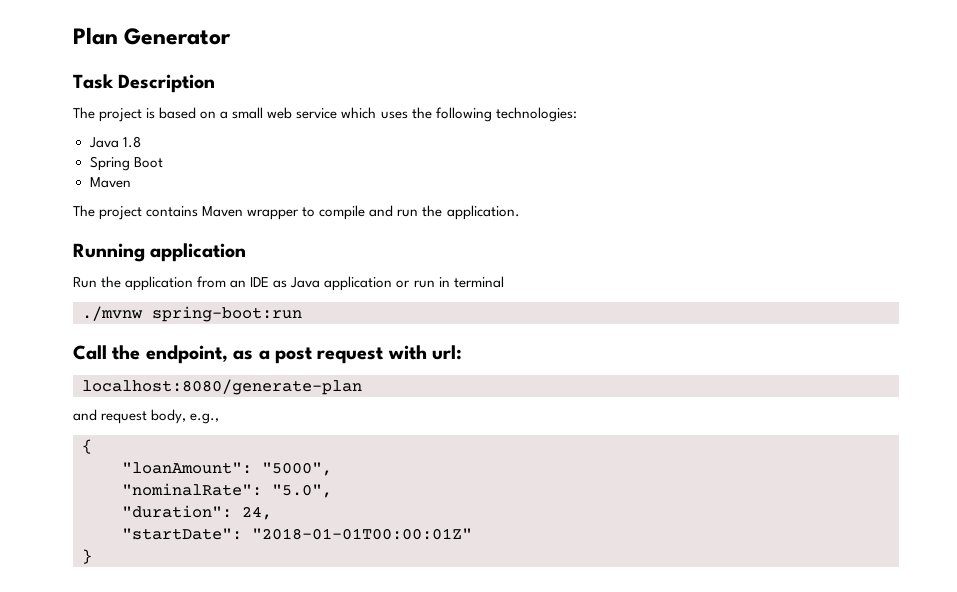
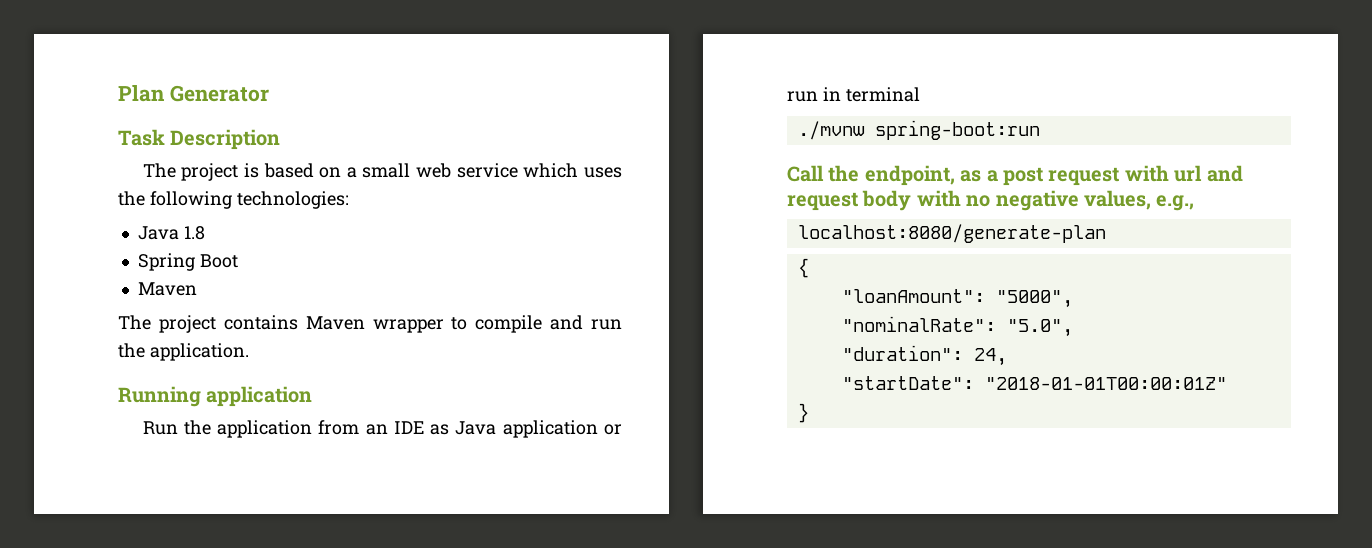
- Call the endpoint, as a post request with url:
+ Call the endpoint, as a post request with url and request body with no negative values, e.g.,
  localhost:8080/generate-plan
- and request body, e.g.,

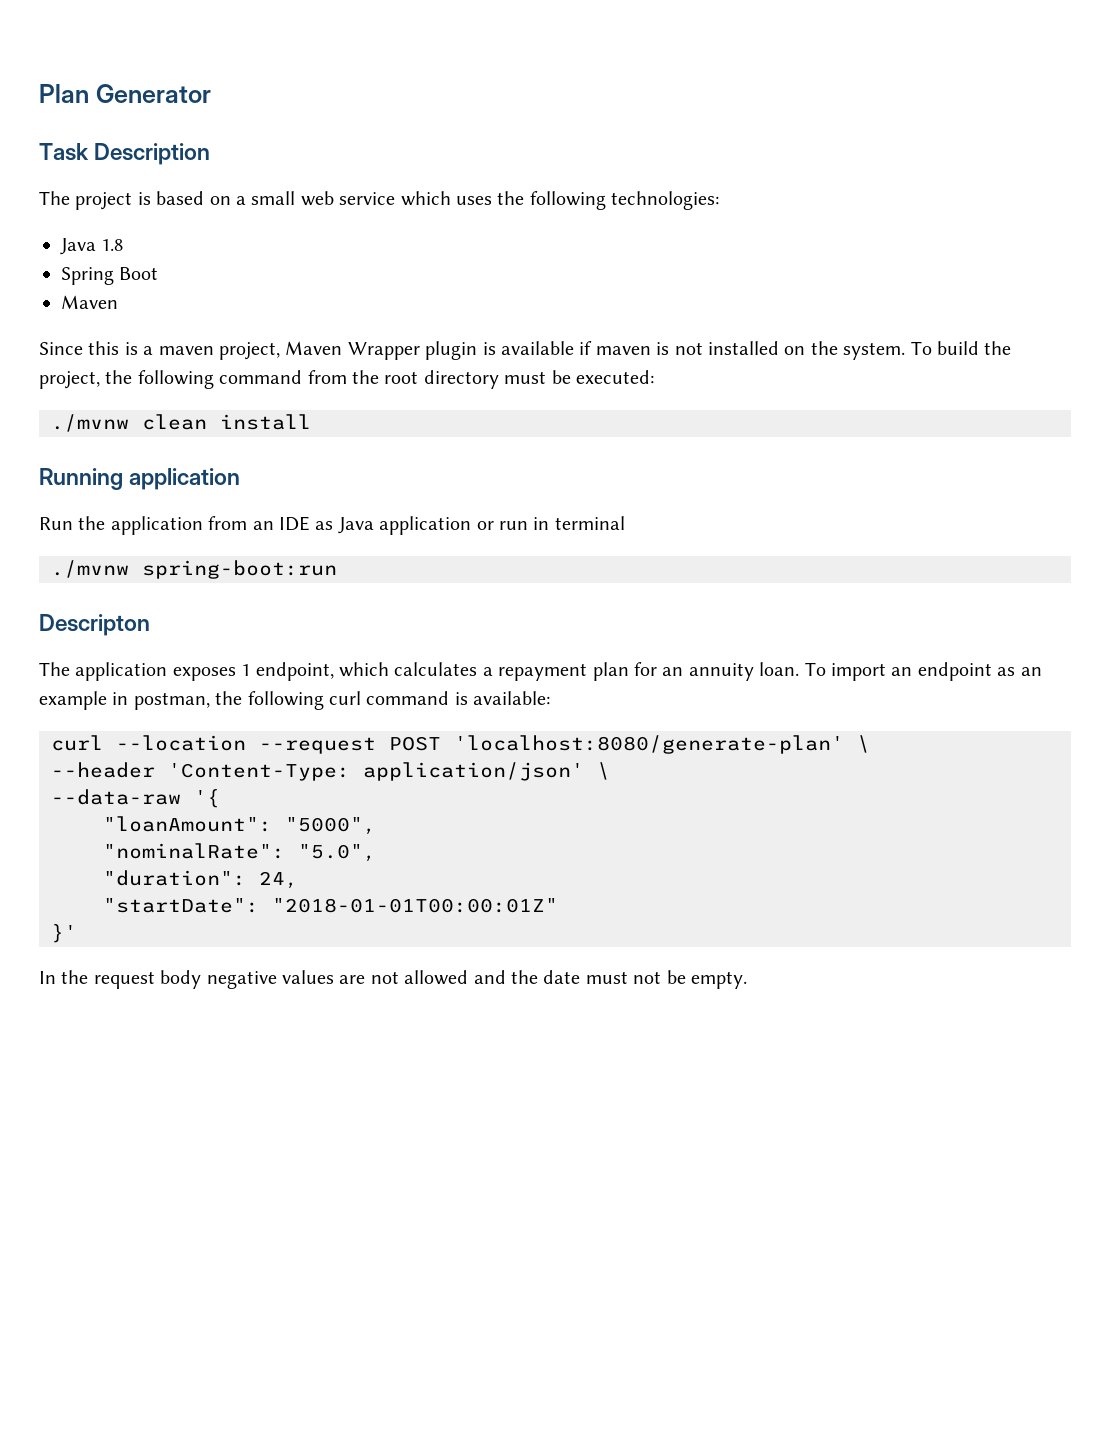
- The project contains Maven wrapper to compile and run the application.
+ Since this is a maven project, Maven Wrapper plugin is available if maven is not installed on the system. To build the project, the following command from the root directory must be executed:
+ ./mvnw clean install
- Call the endpoint, as a post request with url and request body with no negative values, e.g.,
- localhost:8080/generate-plan
- {
+ Descripton
+ The application exposes 1 endpoint, which calculates a repayment plan for an annuity loan. To import an endpoint as an example in postman, the following curl command is available:
+ curl --location --request POST 'localhost:8080/generate-plan' \
+ --header 'Content-Type: application/json' \
+ --data-raw '{
- }
+ }'
+ In the request body negative values are not allowed and the date must not be empty.

